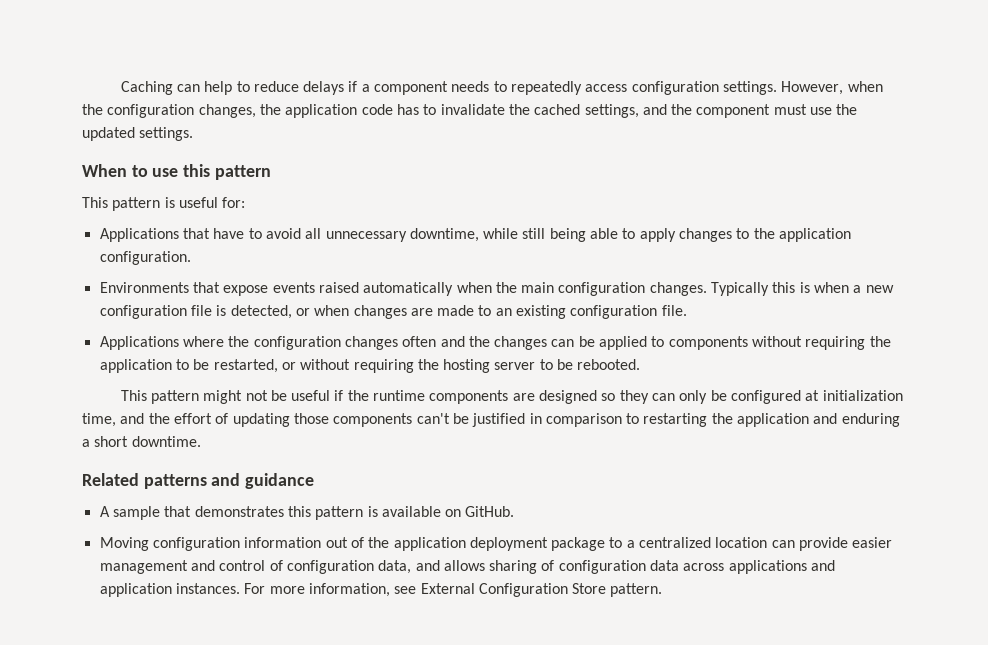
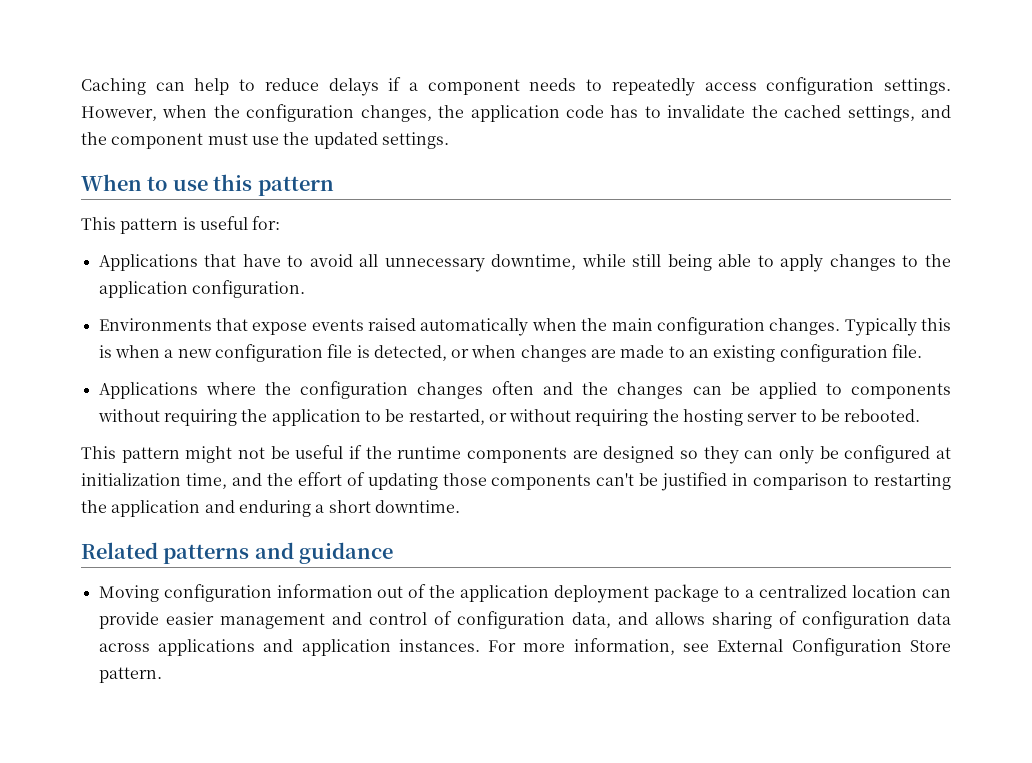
- A sample that demonstrates this pattern is available on GitHub.

